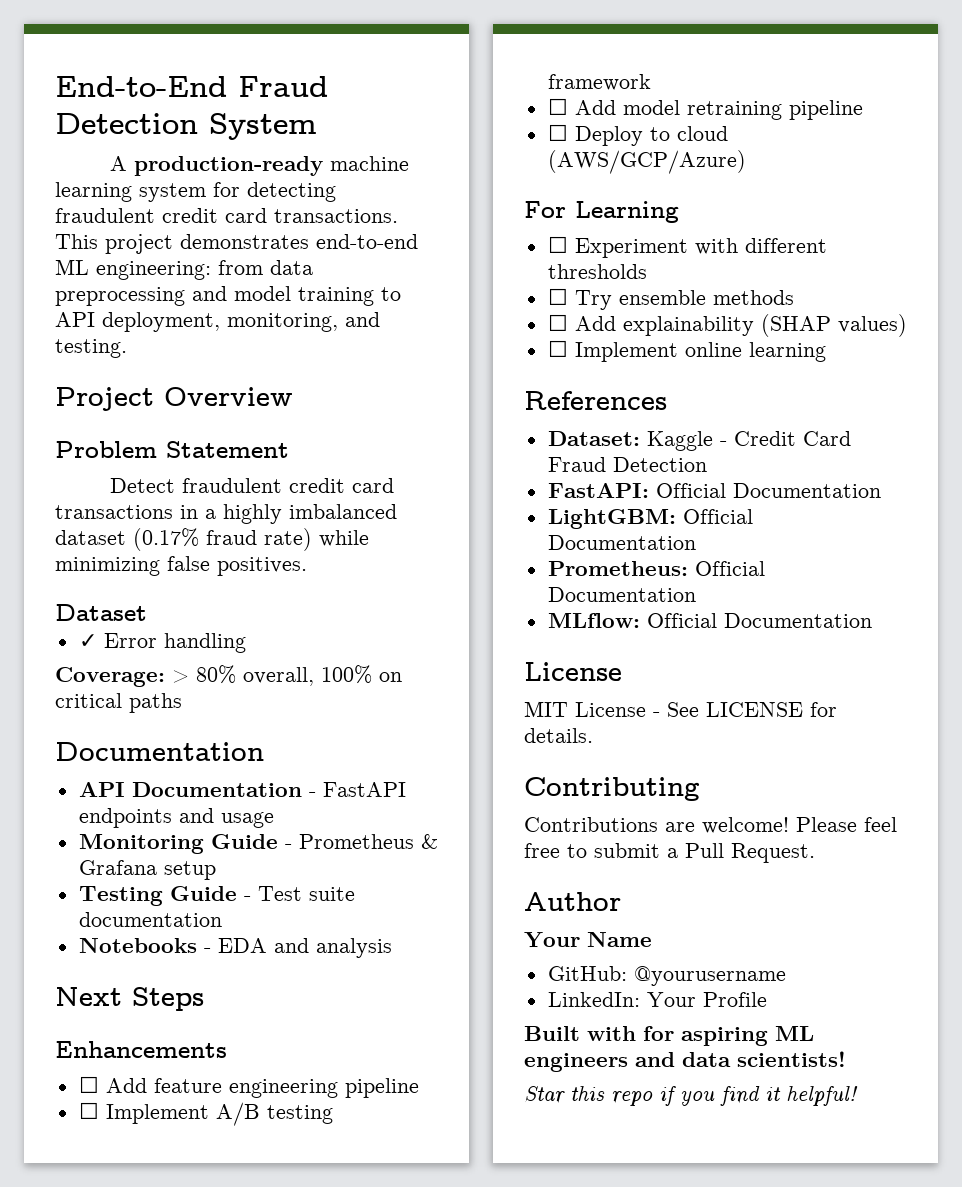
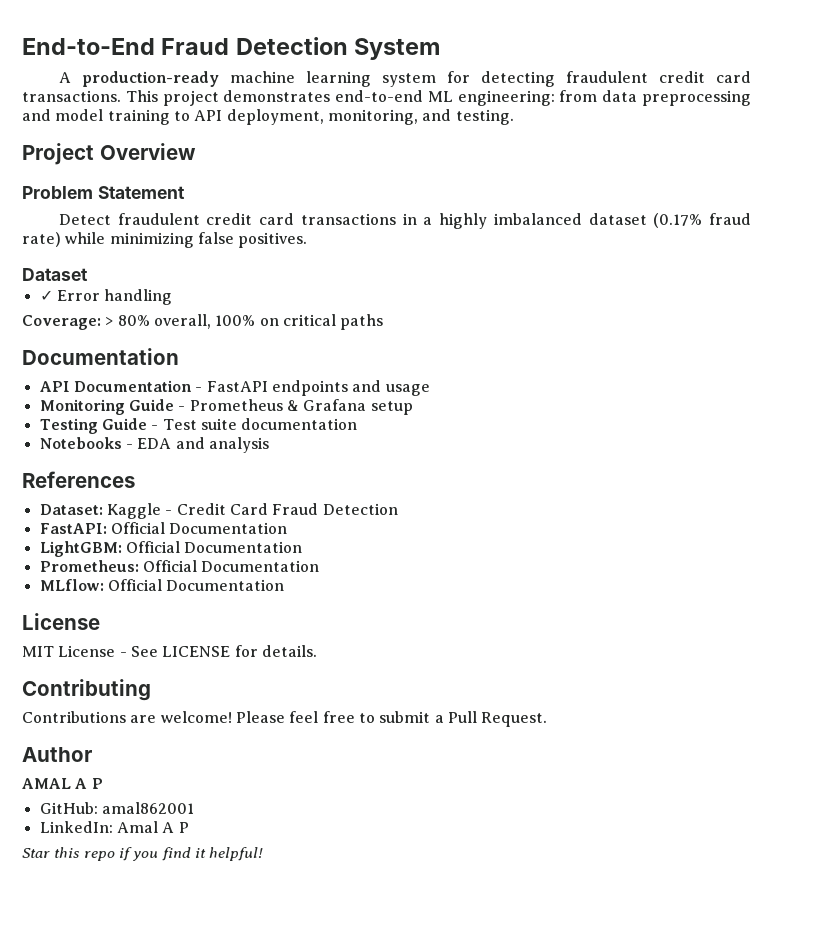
- Next Steps
- Enhancements
- ☐ Add feature engineering pipeline
- ☐ Implement A/B testing framework
- ☐ Add model retraining pipeline
- ☐ Deploy to cloud (AWS/GCP/Azure)
- For Learning
- ☐ Experiment with different thresholds
- ☐ Try ensemble methods
- ☐ Add explainability (SHAP values)
- ☐ Implement online learning
- Your Name
+ AMAL A P
- GitHub: @yourusername
+ GitHub: amal862001
- LinkedIn: Your Profile
- Built with for aspiring ML engineers and data scientists!
+ LinkedIn: Amal A P

